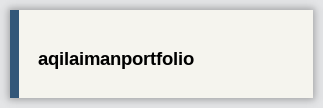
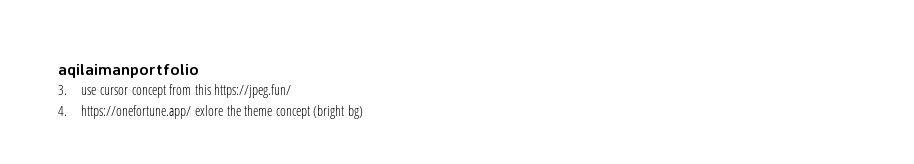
+ 3. use cursor concept from this https://jpeg.fun/
+ 4. https://onefortune.app/ exlore the theme concept (bright bg)

